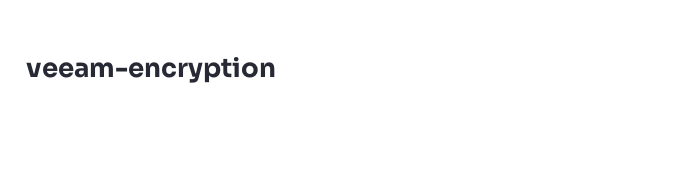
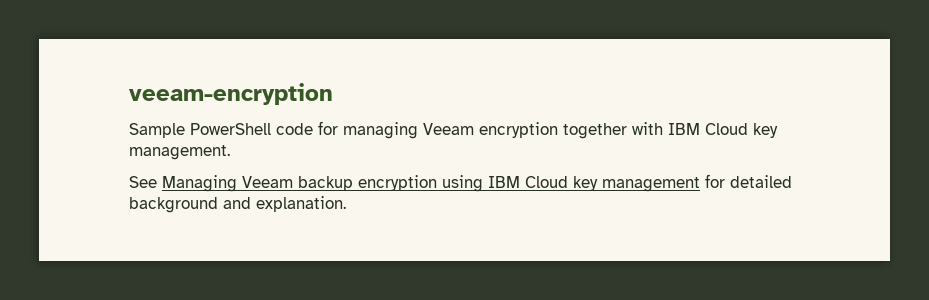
+ Sample PowerShell code for managing Veeam encryption together with IBM Cloud key management.
+ See Managing Veeam backup encryption using IBM Cloud key management for detailed background and explanation.

